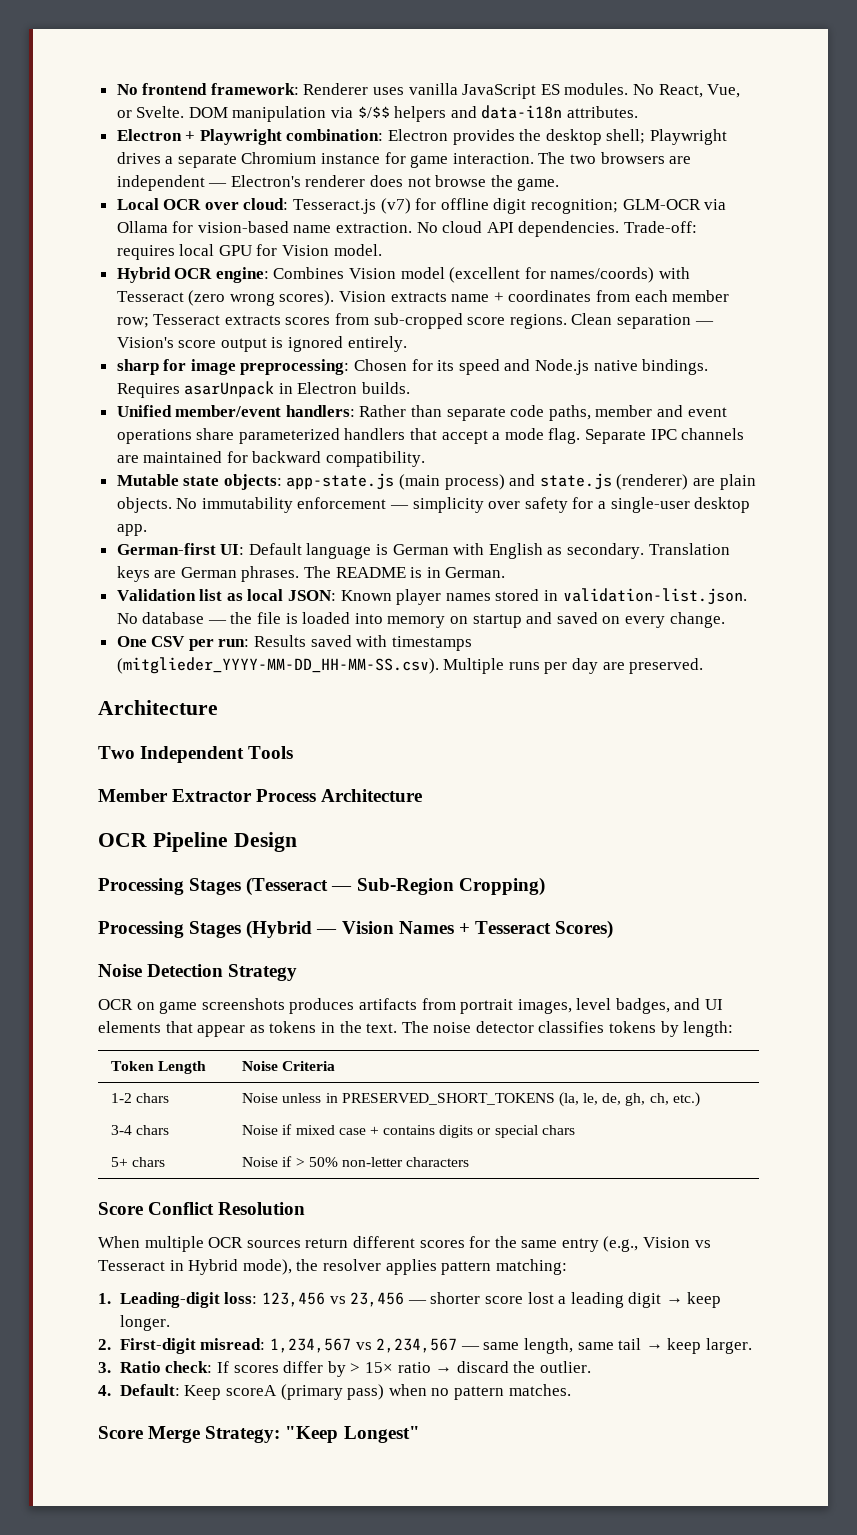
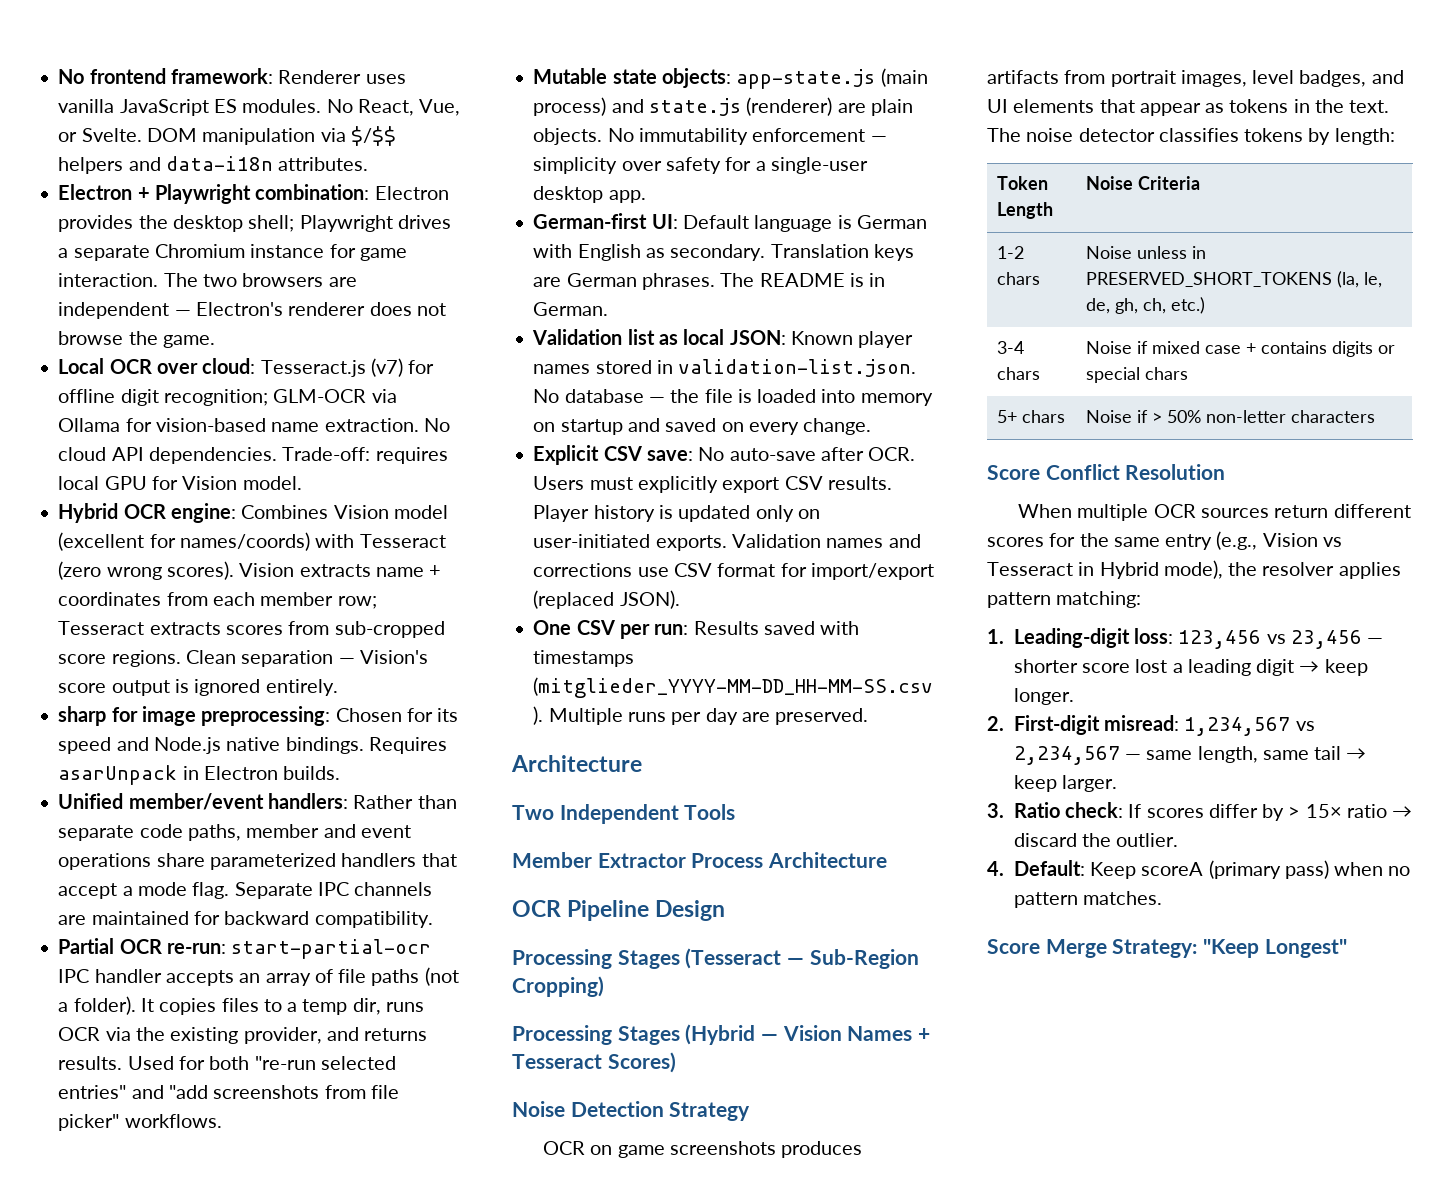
+ Partial OCR re-run: start-partial-ocr IPC handler accepts an array of file paths (not a folder). It copies files to a temp dir, runs OCR via the existing provider, and returns results. Used for both "re-run selected entries" and "add screenshots from file picker" workflows.
+ Explicit CSV save: No auto-save after OCR. Users must explicitly export CSV results. Player history is updated only on user-initiated exports. Validation names and corrections use CSV format for import/export (replaced JSON).

